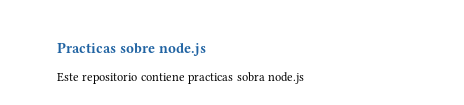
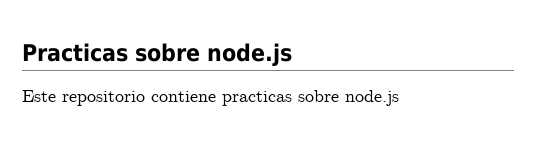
- Este repositorio contiene practicas sobra node.js
+ Este repositorio contiene practicas sobre node.js

